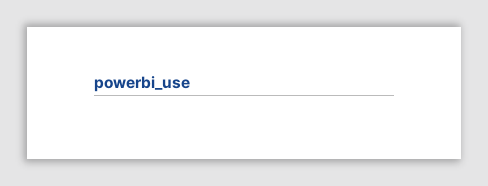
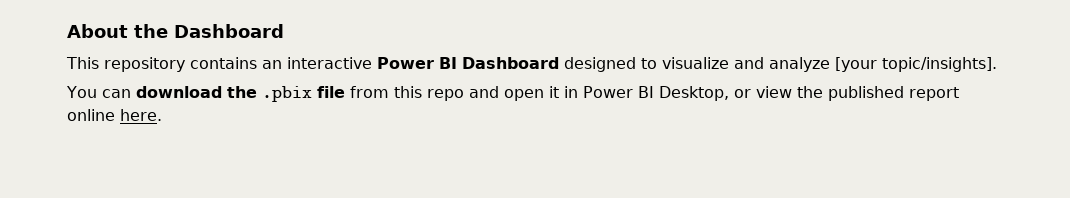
- powerbi_use
+ About the Dashboard
+ This repository contains an interactive Power BI Dashboard designed to visualize and analyze [your topic/insights].
+ You can download the .pbix file from this repo and open it in Power BI Desktop, or view the published report online here.

